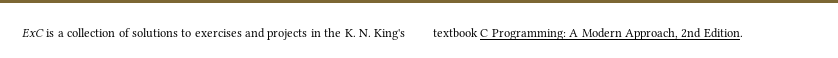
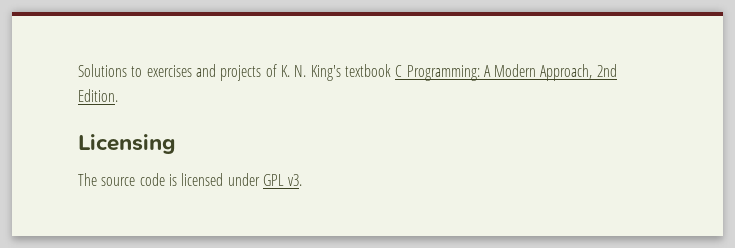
- ExC is a collection of solutions to exercises and projects in the K. N. King's textbook C Programming: A Modern Approach, 2nd Edition.
+ Solutions to exercises and projects of K. N. King's textbook C Programming: A Modern Approach, 2nd Edition.
+ Licensing
+ The source code is licensed under GPL v3.

